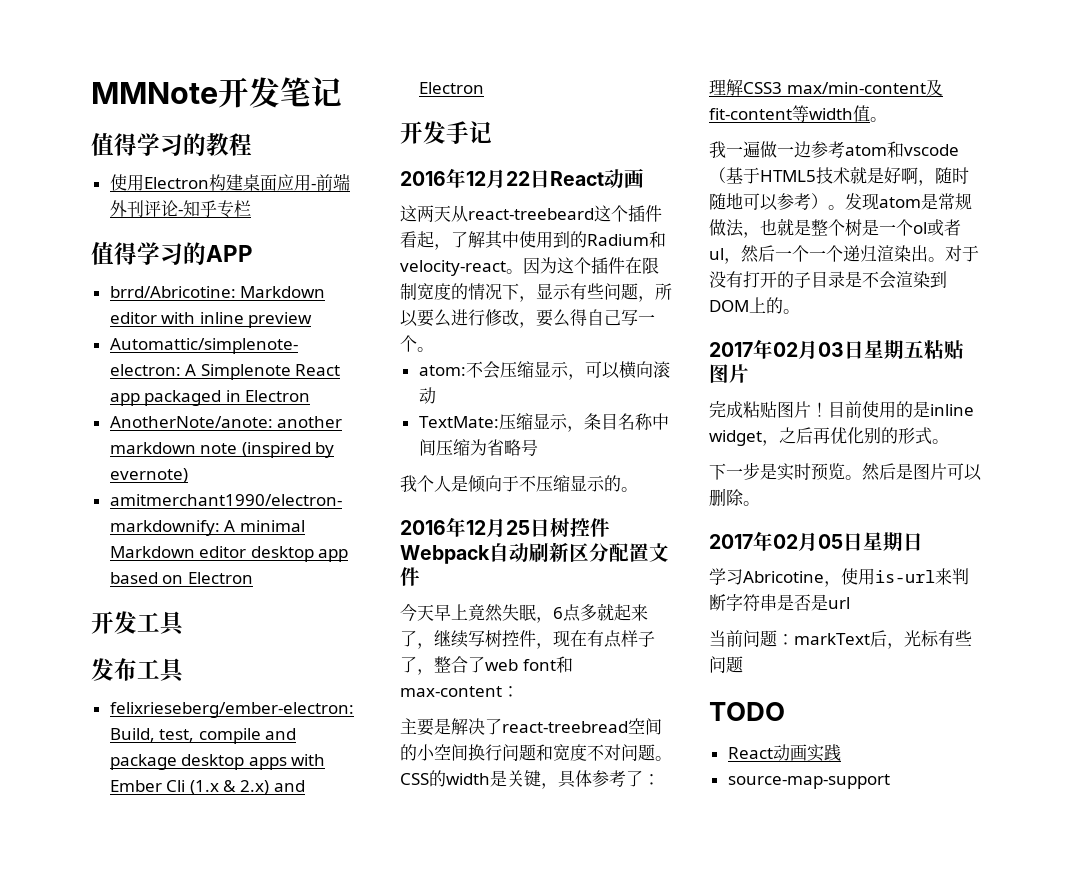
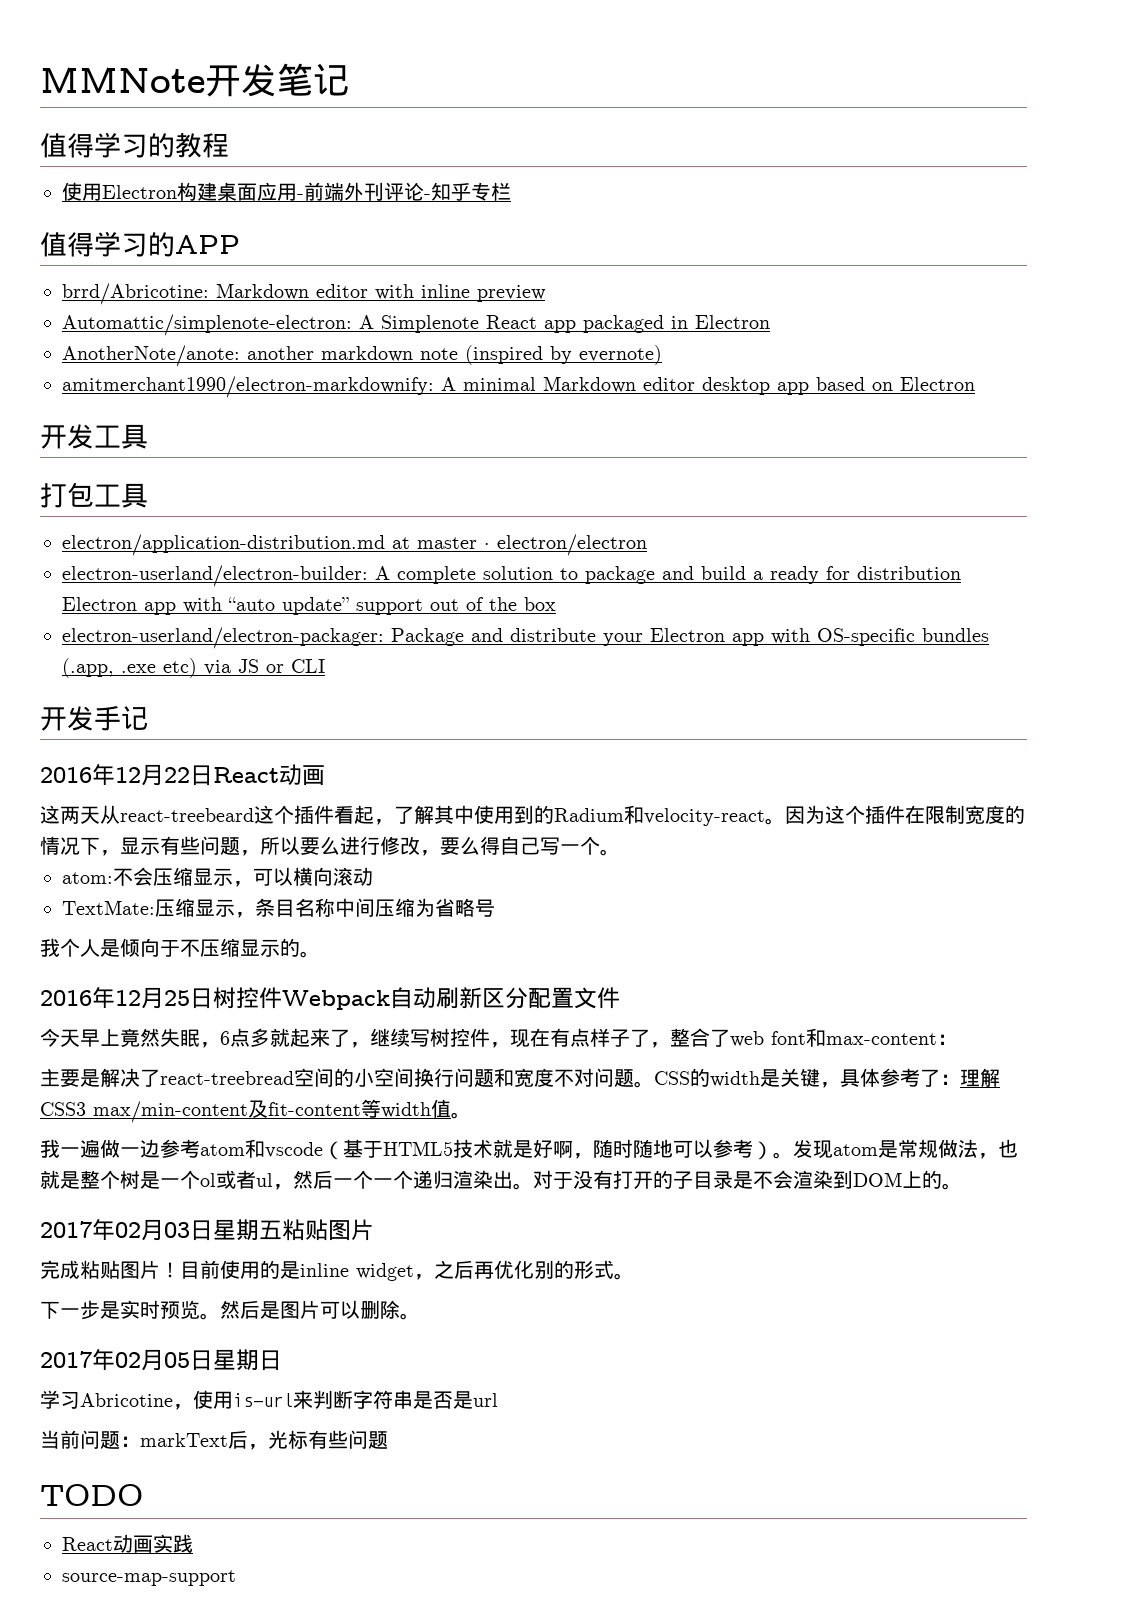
- 发布工具
- felixrieseberg/ember-electron: Build, test, compile and package desktop apps with Ember Cli (1.x & 2.x) and Electron
+ 打包工具
+ electron/application-distribution.md at master · electron/electron
+ electron-userland/electron-builder: A complete solution to package and build a ready for distribution Electron app with “auto update” support out of the box
+ electron-userland/electron-packager: Package and distribute your Electron app with OS-specific bundles (.app, .exe etc) via JS or CLI

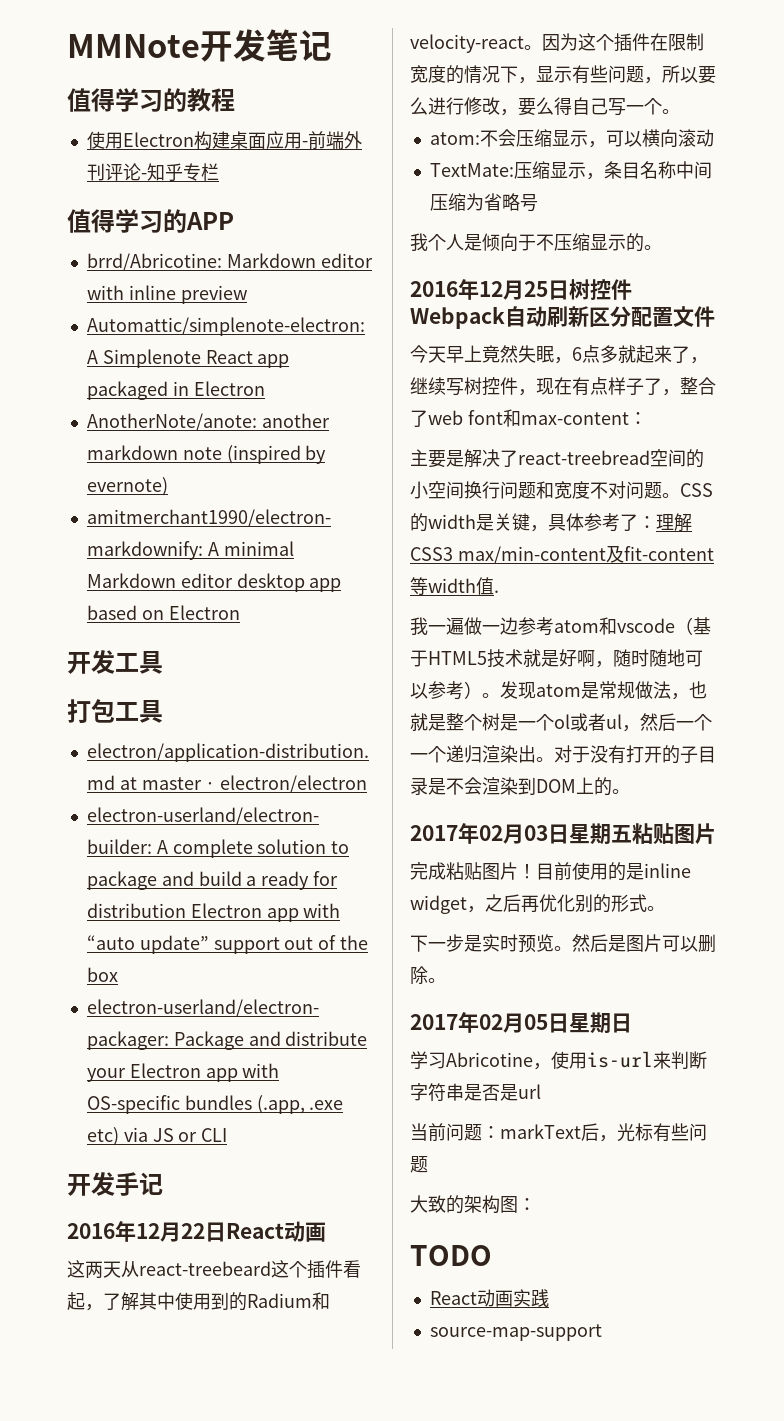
- CSS的width是关键，具体参考了：理解CSS3 max/min-content及fit-content等width值。
+ CSS的width是关键，具体参考了：理解CSS3 max/min-content及fit-content等width值.
+ 大致的架构图：

